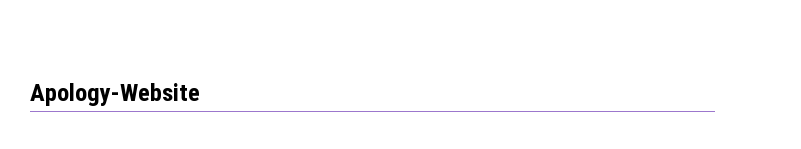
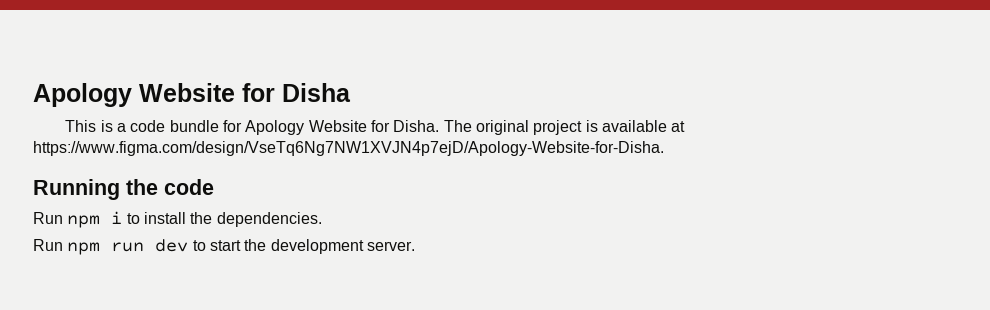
- Apology-Website
+ Apology Website for Disha
+ This is a code bundle for Apology Website for Disha. The original project is available at https://www.figma.com/design/VseTq6Ng7NW1XVJN4p7ejD/Apology-Website-for-Disha.
+ Running the code
+ Run npm i to install the dependencies.
+ Run npm run dev to start the development server.

